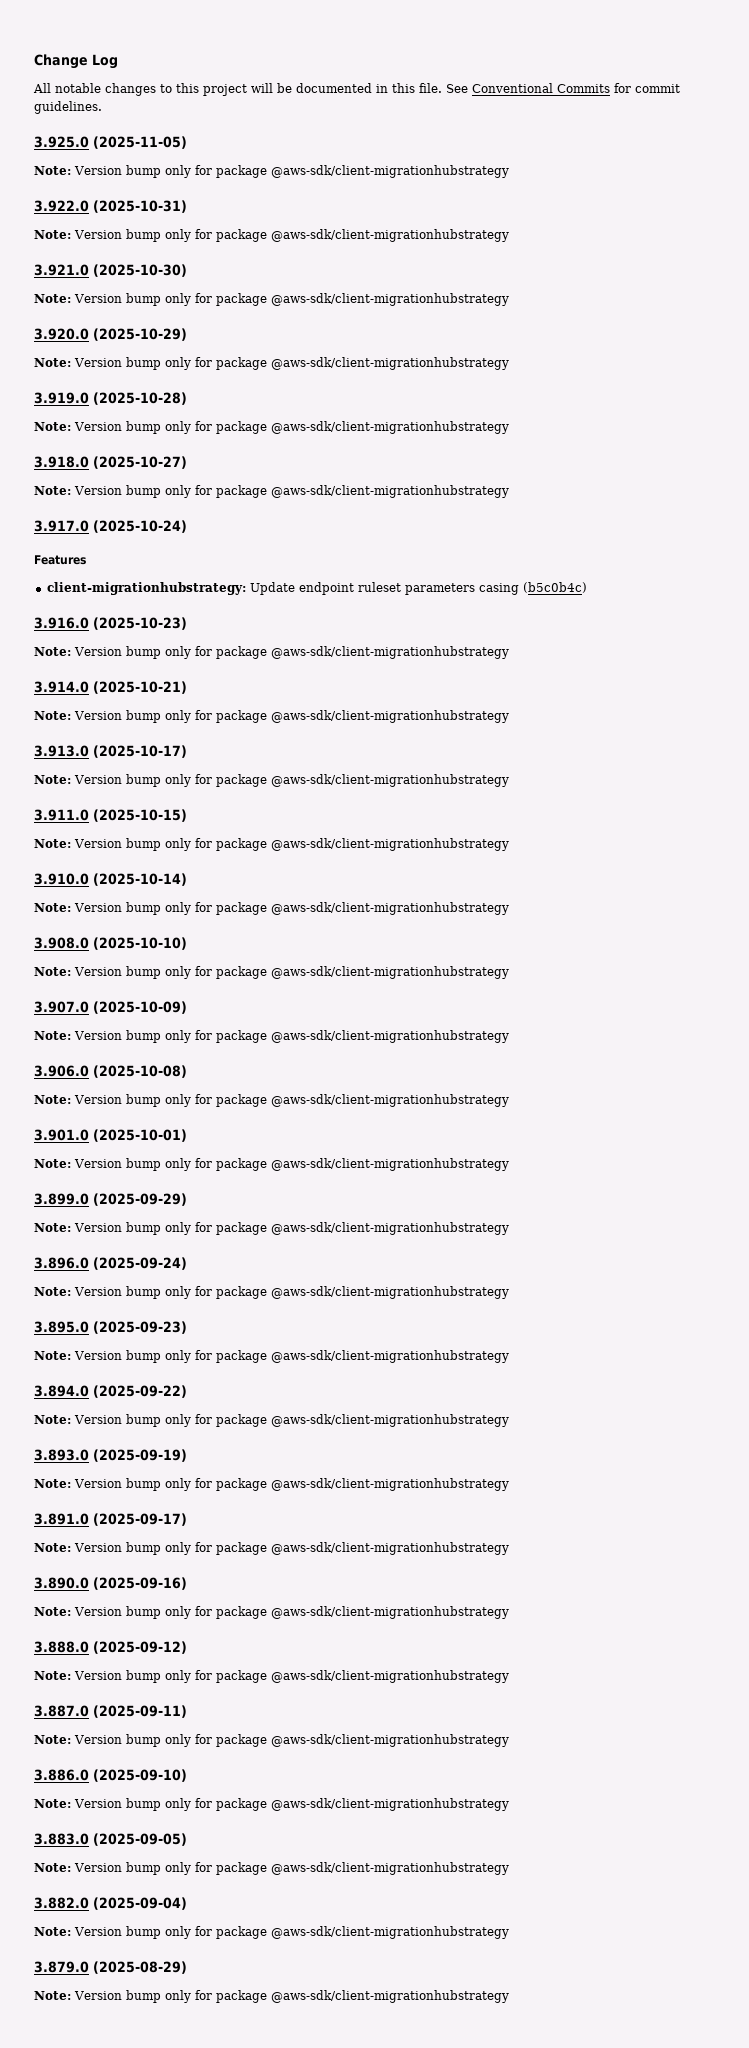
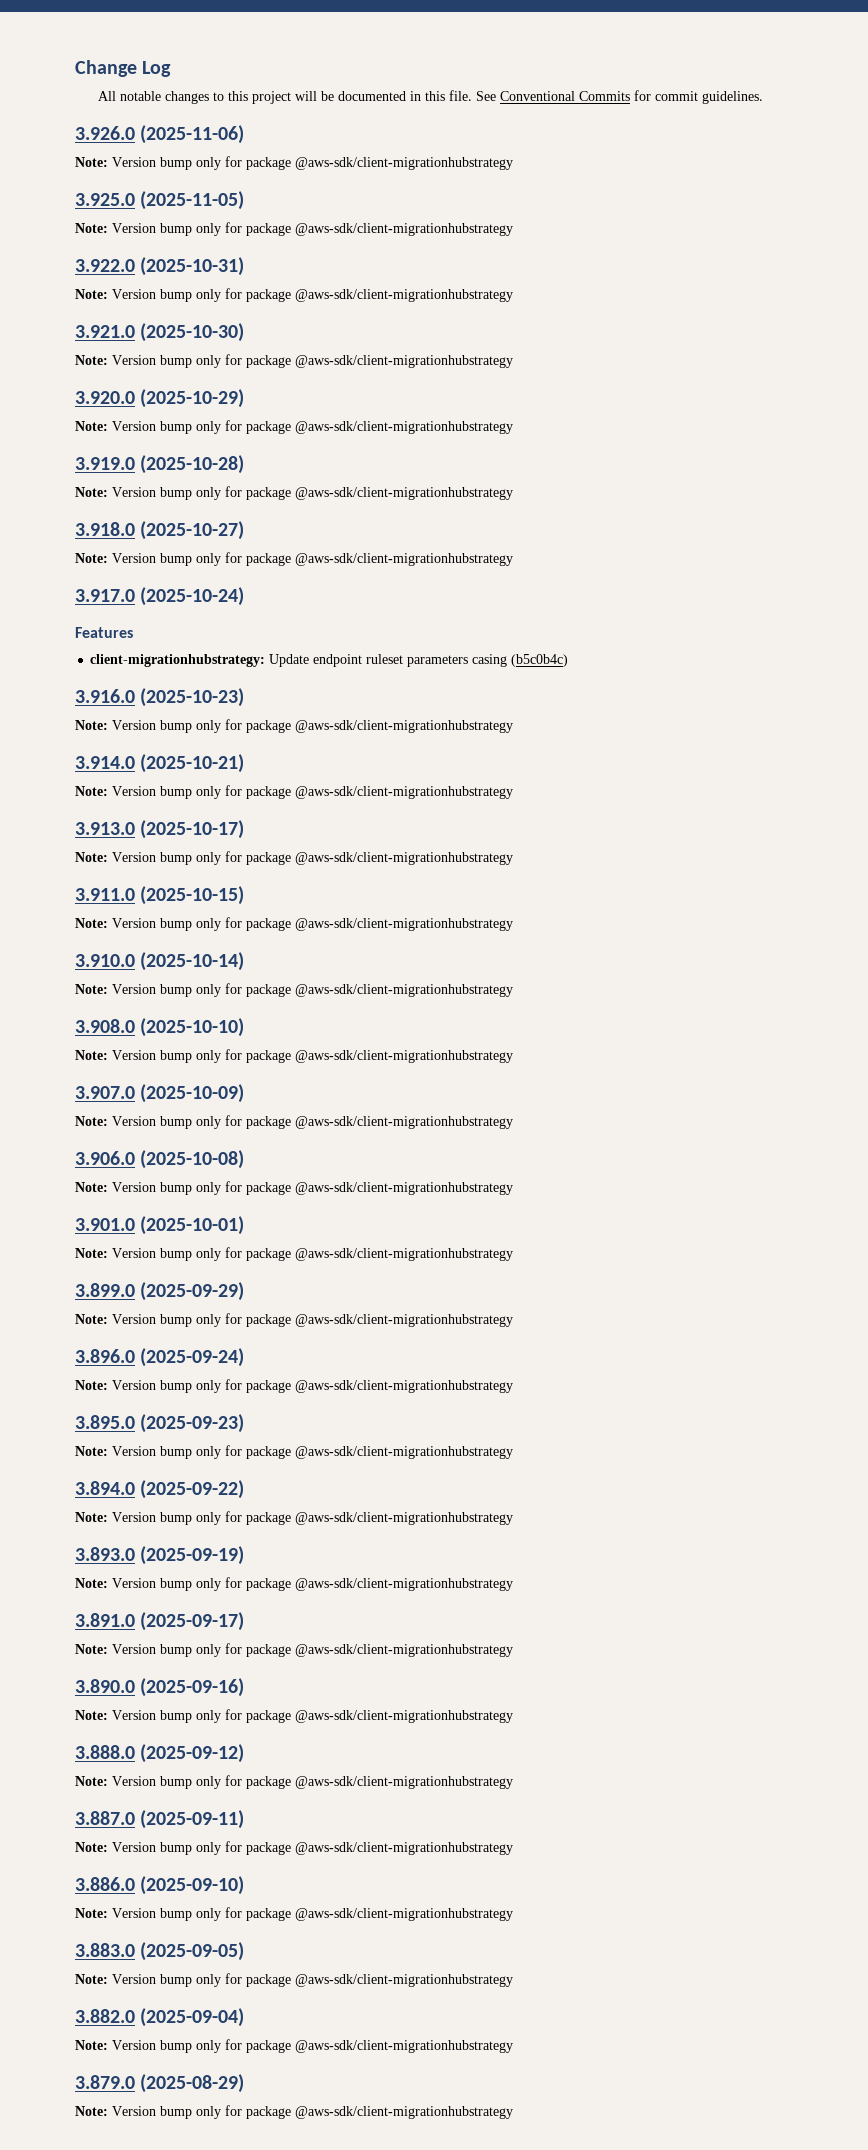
+ 3.926.0 (2025-11-06)
+ Note: Version bump only for package @aws-sdk/client-migrationhubstrategy

